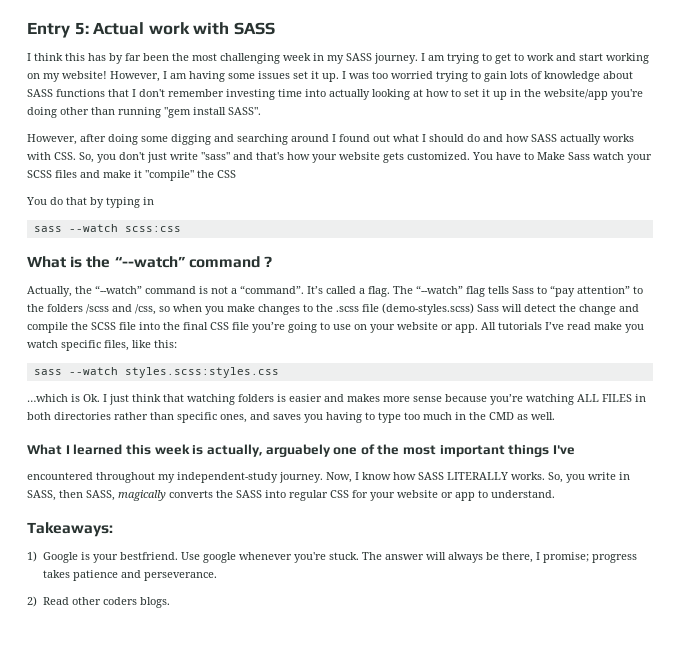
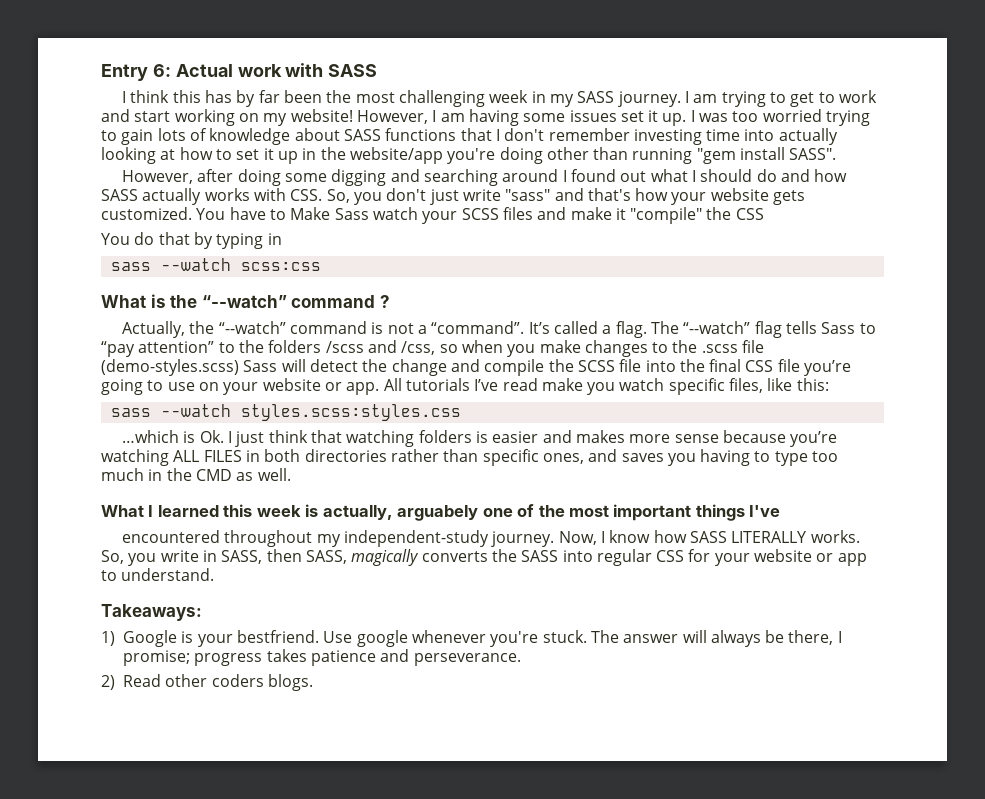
- Entry 5: Actual work with SASS
+ Entry 6: Actual work with SASS

